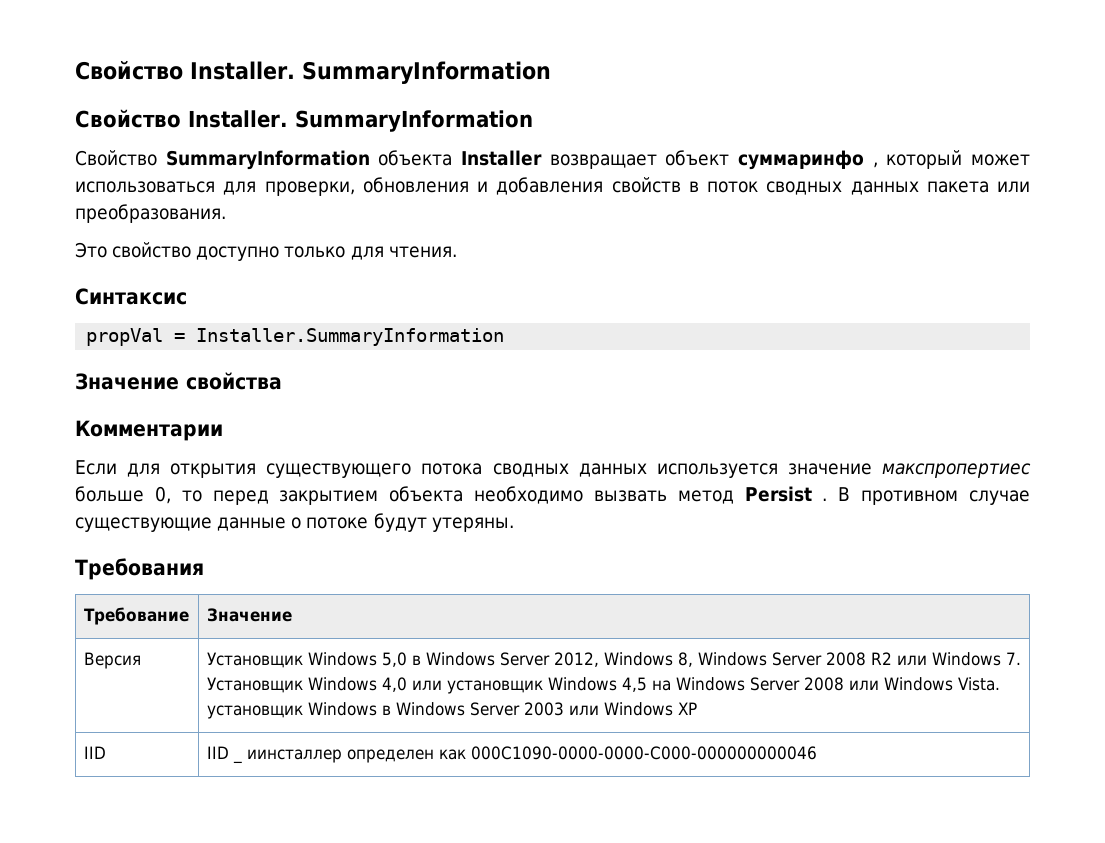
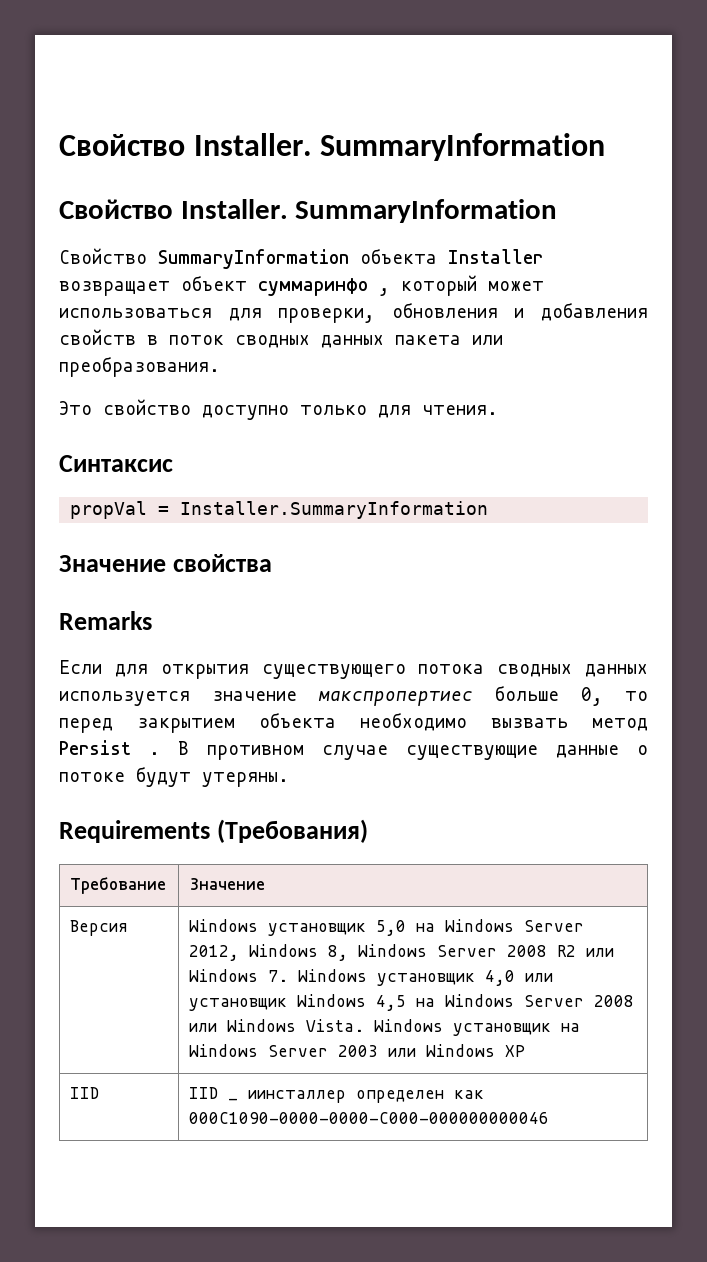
- Комментарии
+ Remarks
- Требования
+ Requirements (Требования)
- Версия | Установщик Windows 5,0 в Windows Server 2012, Windows 8, Windows Server 2008 R2 или Windows 7. Установщик Windows 4,0 или установщик Windows 4,5 на Windows Server 2008 или Windows Vista. установщик Windows в Windows Server 2003 или Windows XP
+ Версия | Windows установщик 5,0 на Windows Server 2012, Windows 8, Windows Server 2008 R2 или Windows 7. Windows установщик 4,0 или установщик Windows 4,5 на Windows Server 2008 или Windows Vista. Windows установщик на Windows Server 2003 или Windows XP

